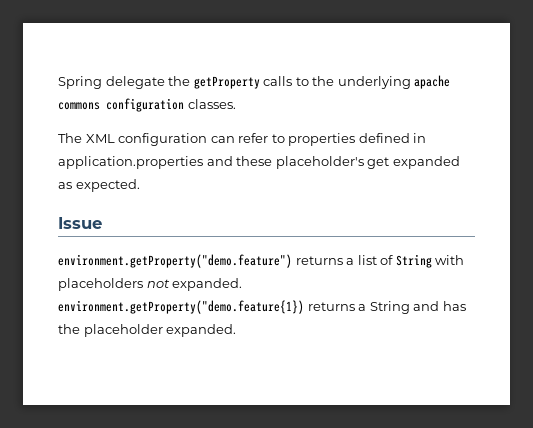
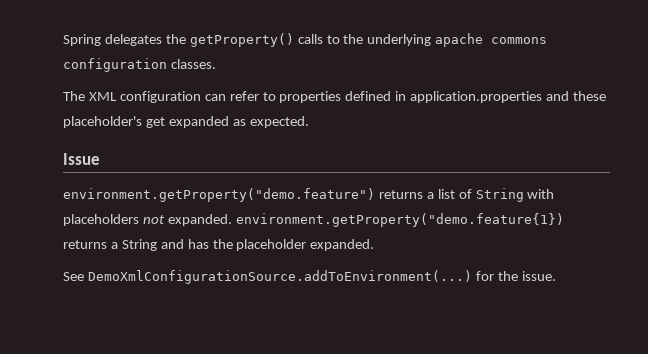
- Spring delegate the getProperty calls to the underlying apache commons configuration classes.
+ Spring delegates the getProperty() calls to the underlying apache commons configuration classes.
+ See DemoXmlConfigurationSource.addToEnvironment(...) for the issue.

